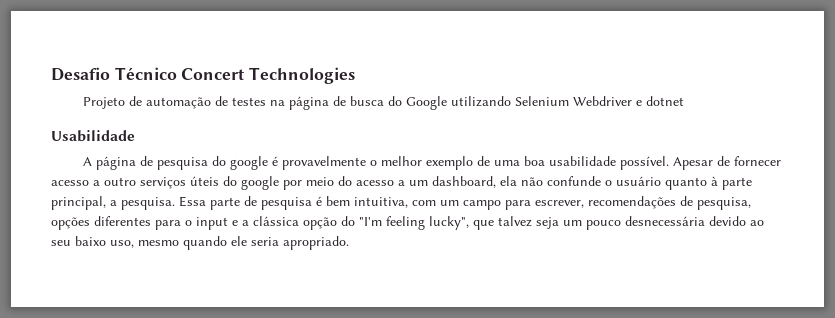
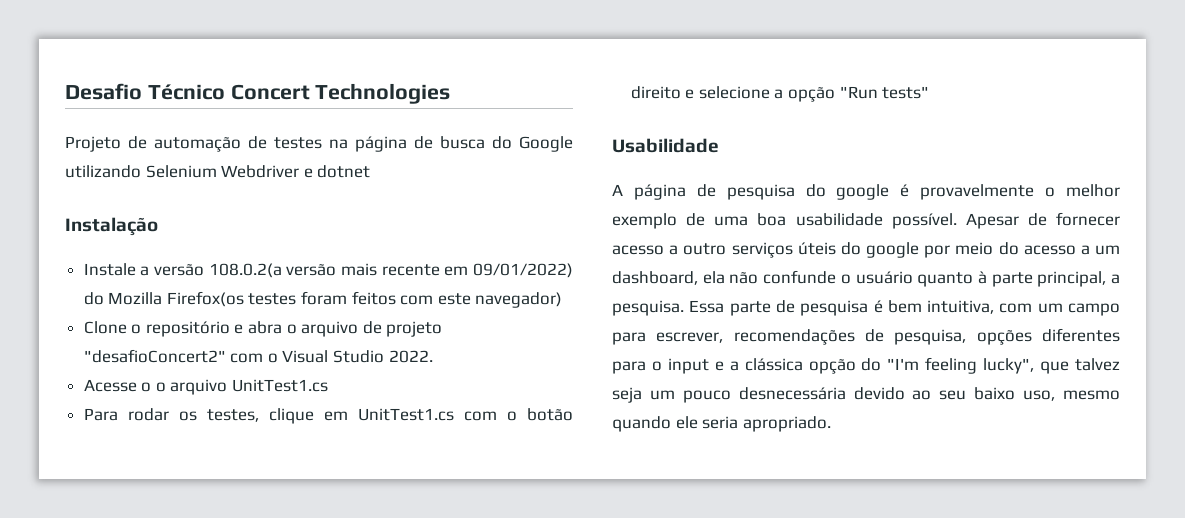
+ Instalação
+ Instale a versão 108.0.2(a versão mais recente em 09/01/2022) do Mozilla Firefox(os testes foram feitos com este navegador)
+ Clone o repositório e abra o arquivo de projeto "desafioConcert2" com o Visual Studio 2022.
+ Acesse o o arquivo UnitTest1.cs
+ Para rodar os testes, clique em UnitTest1.cs com o botão direito e selecione a opção "Run tests"

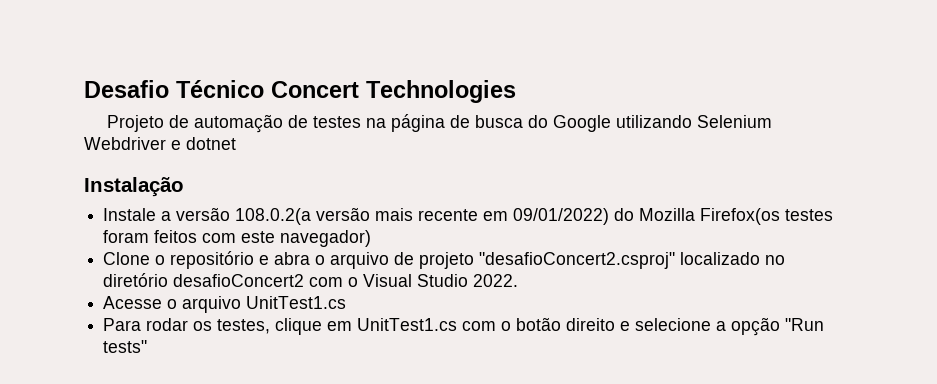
- Clone o repositório e abra o arquivo de projeto "desafioConcert2" com o Visual Studio 2022.
+ Clone o repositório e abra o arquivo de projeto "desafioConcert2.csproj" localizado no diretório desafioConcert2 com o Visual Studio 2022.
- Acesse o o arquivo UnitTest1.cs
+ Acesse o arquivo UnitTest1.cs
- Usabilidade
- A página de pesquisa do google é provavelmente o melhor exemplo de uma boa usabilidade possível. Apesar de fornecer acesso a outro serviços úteis do google por meio do acesso a um dashboard, ela não confunde o usuário quanto à parte principal, a pesquisa. Essa parte de pesquisa é bem intuitiva, com um campo para escrever, recomendações de pesquisa, opções diferentes para o input e a clássica opção do "I'm feeling lucky", que talvez seja um pouco desnecessária devido ao seu baixo uso, mesmo quando ele seria apropriado.

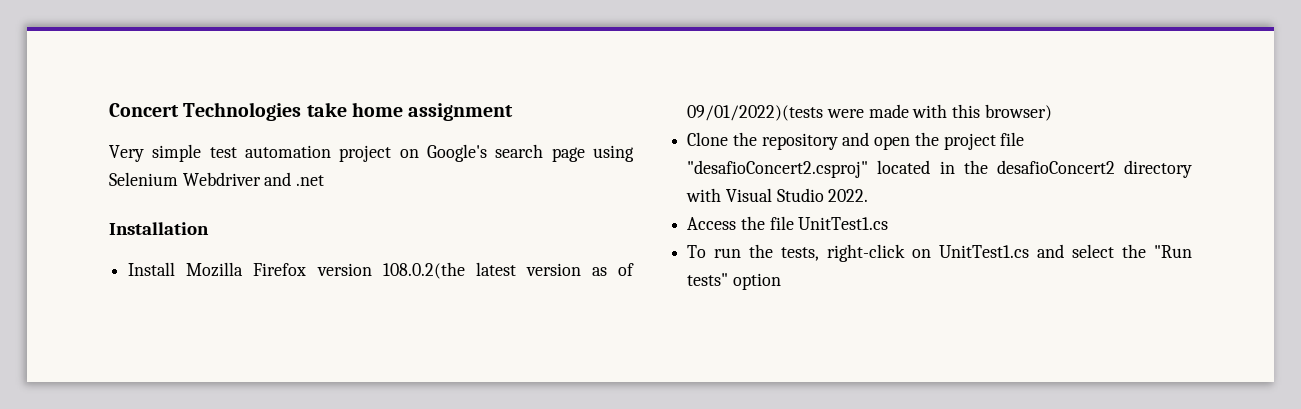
- Desafio Técnico Concert Technologies
- Projeto de automação de testes na página de busca do Google utilizando Selenium Webdriver e dotnet
- Instalação
- Instale a versão 108.0.2(a versão mais recente em 09/01/2022) do Mozilla Firefox(os testes foram feitos com este navegador)
- Clone o repositório e abra o arquivo de projeto "desafioConcert2.csproj" localizado no diretório desafioConcert2 com o Visual Studio 2022.
- Acesse o arquivo UnitTest1.cs
- Para rodar os testes, clique em UnitTest1.cs com o botão direito e selecione a opção "Run tests"
+ Concert Technologies take home assignment
+ Very simple test automation project on Google's search page using Selenium Webdriver and .net
+ Installation
+ Install Mozilla Firefox version 108.0.2(the latest version as of 09/01/2022)(tests were made with this browser)
+ Clone the repository and open the project file "desafioConcert2.csproj" located in the desafioConcert2 directory with Visual Studio 2022.
+ Access the file UnitTest1.cs
+ To run the tests, right-click on UnitTest1.cs and select the "Run tests" option

